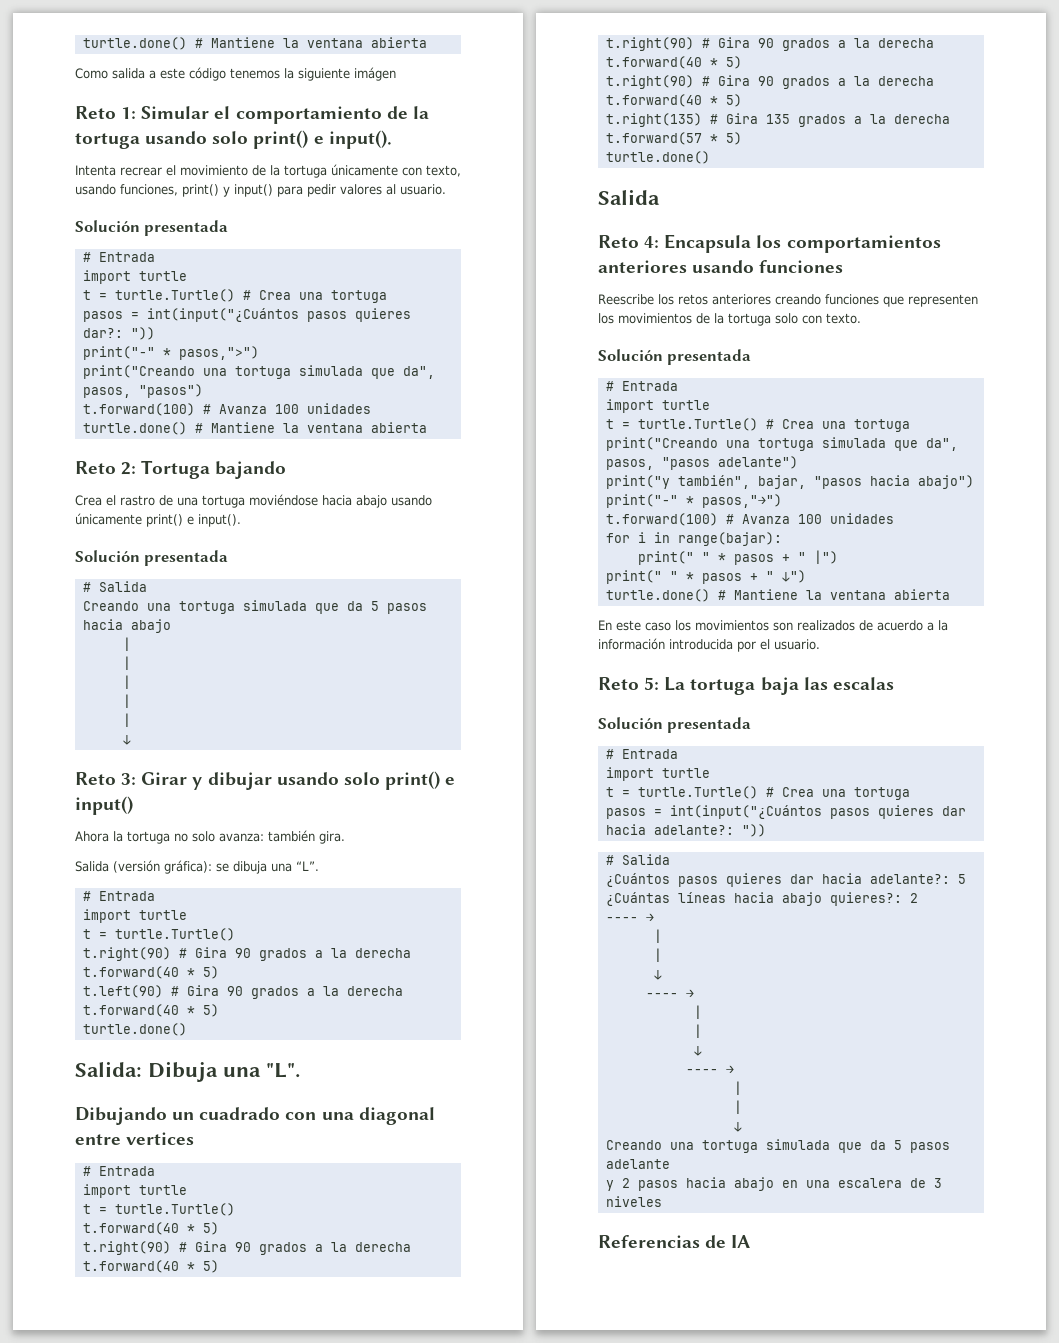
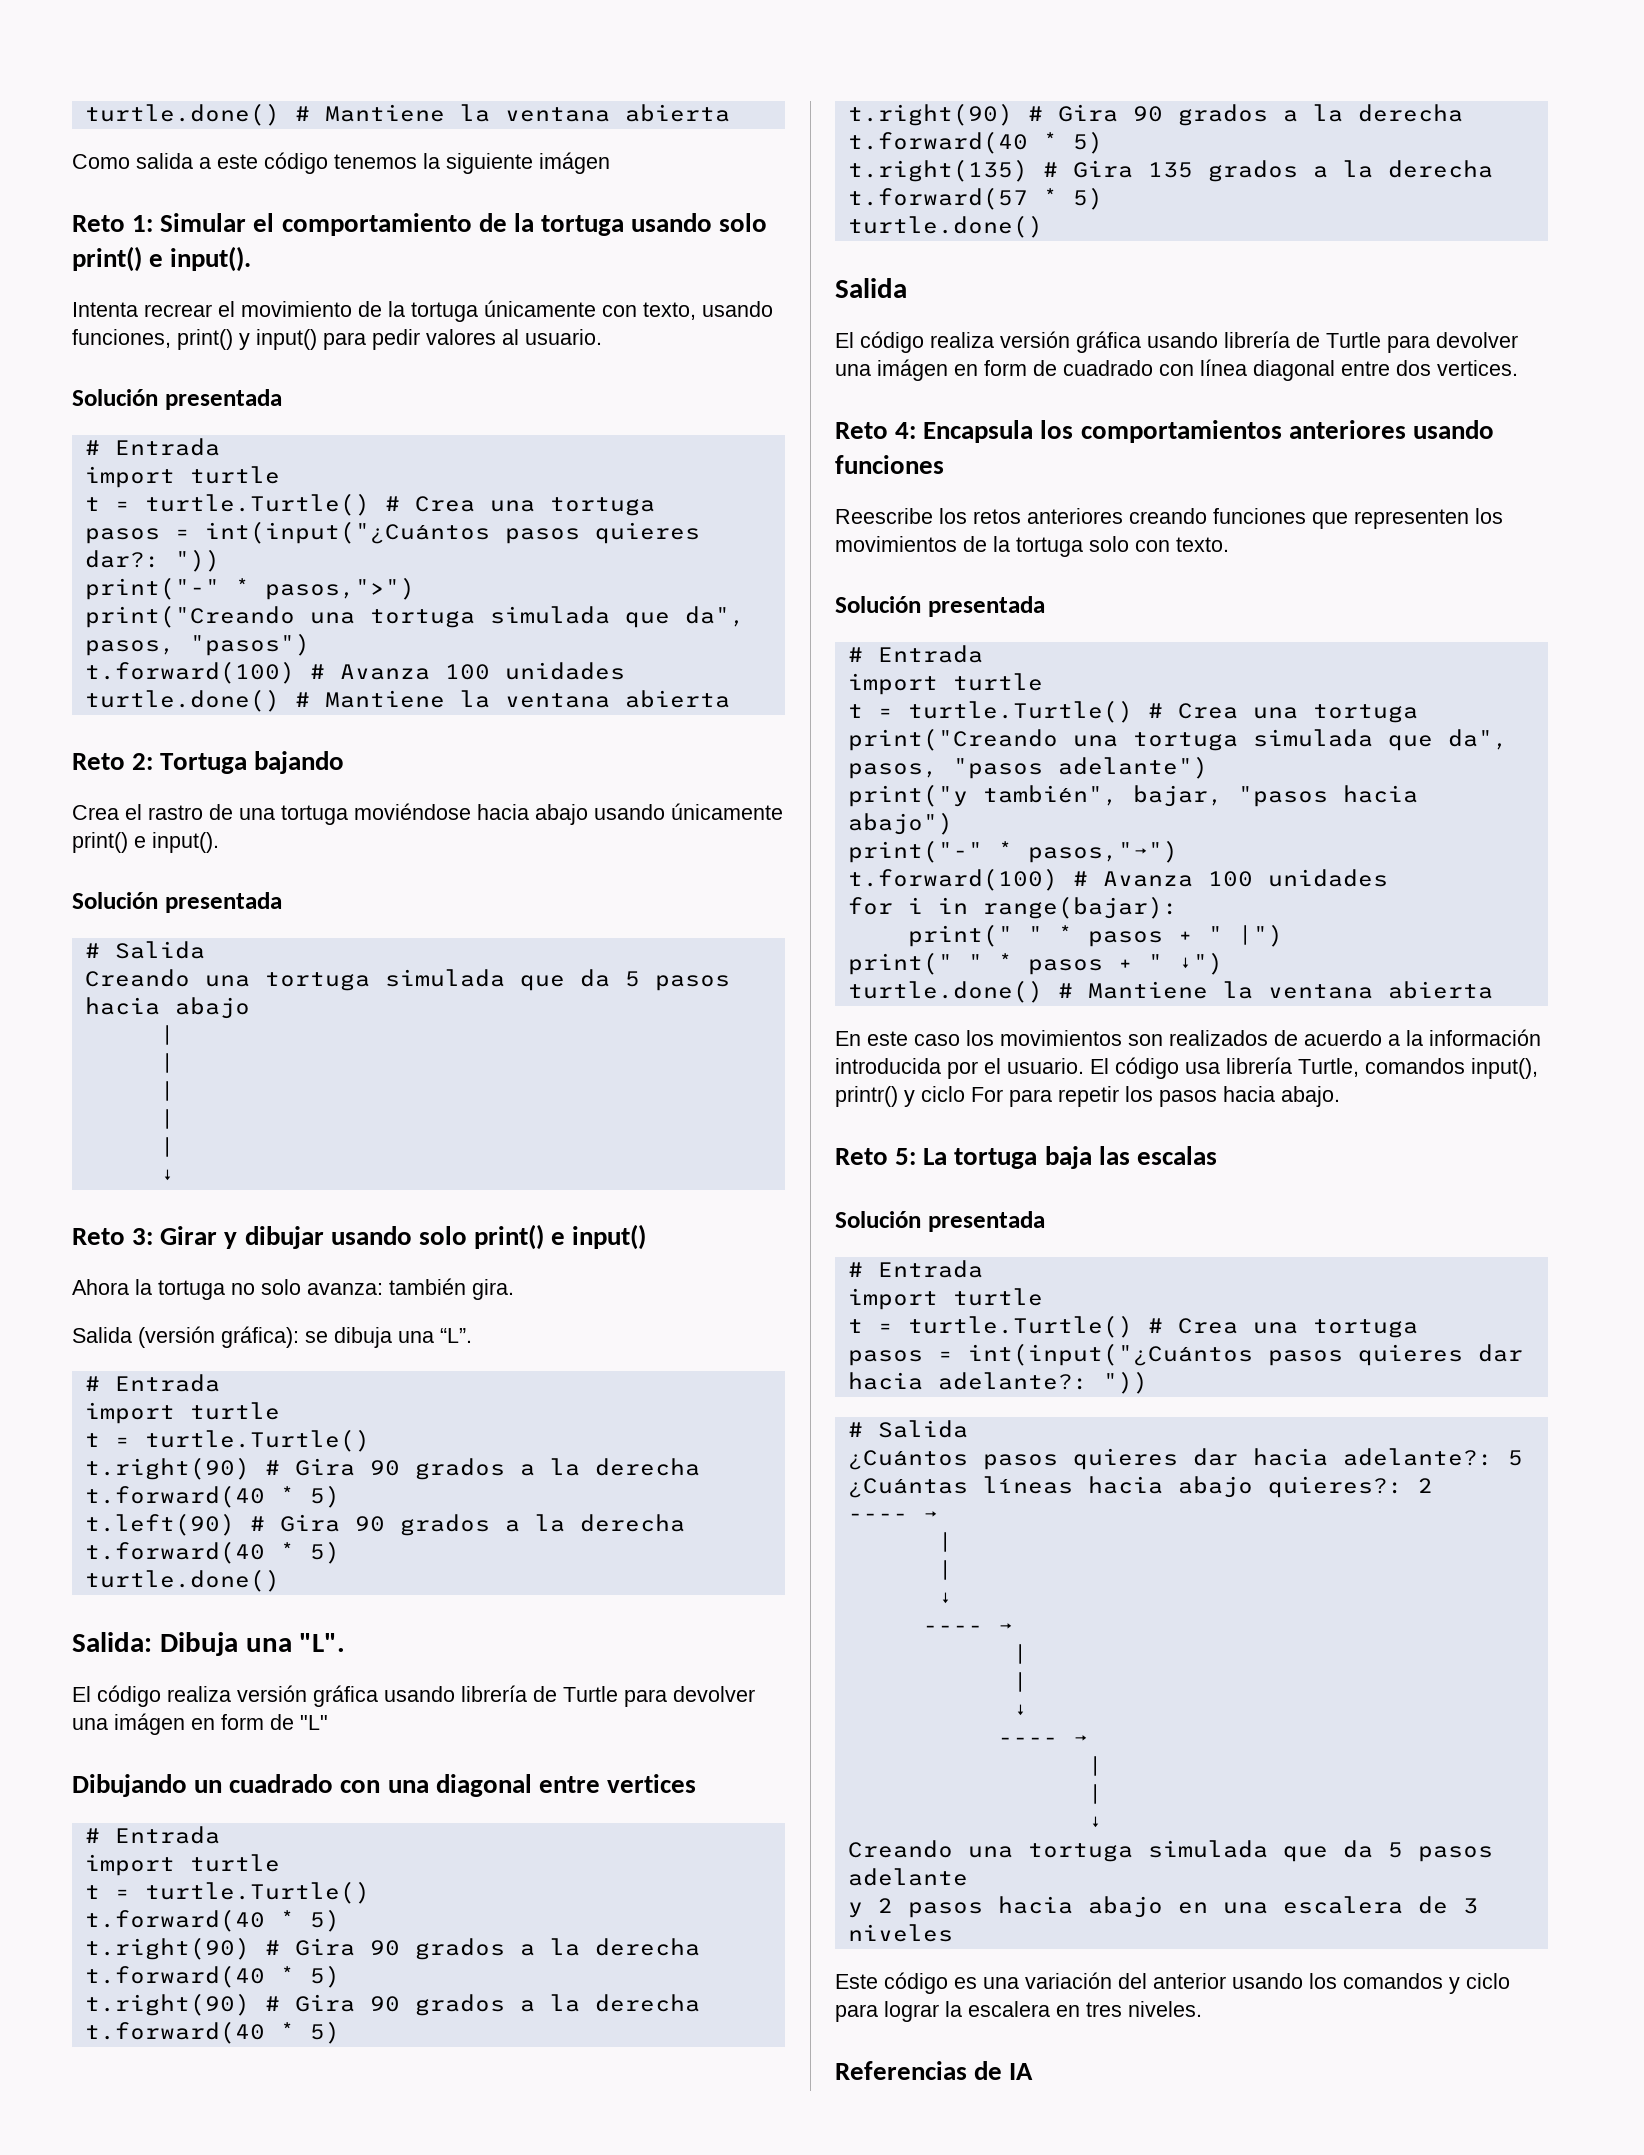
+ El código realiza versión gráfica usando librería de Turtle para devolver una imágen en form de "L"
+ El código realiza versión gráfica usando librería de Turtle para devolver una imágen en form de cuadrado con línea diagonal entre dos vertices.
+ El código usa librería Turtle, comandos input(), printr() y ciclo For para repetir los pasos hacia abajo.
+ Este código es una variación del anterior usando los comandos y ciclo para lograr la escalera en tres niveles.

